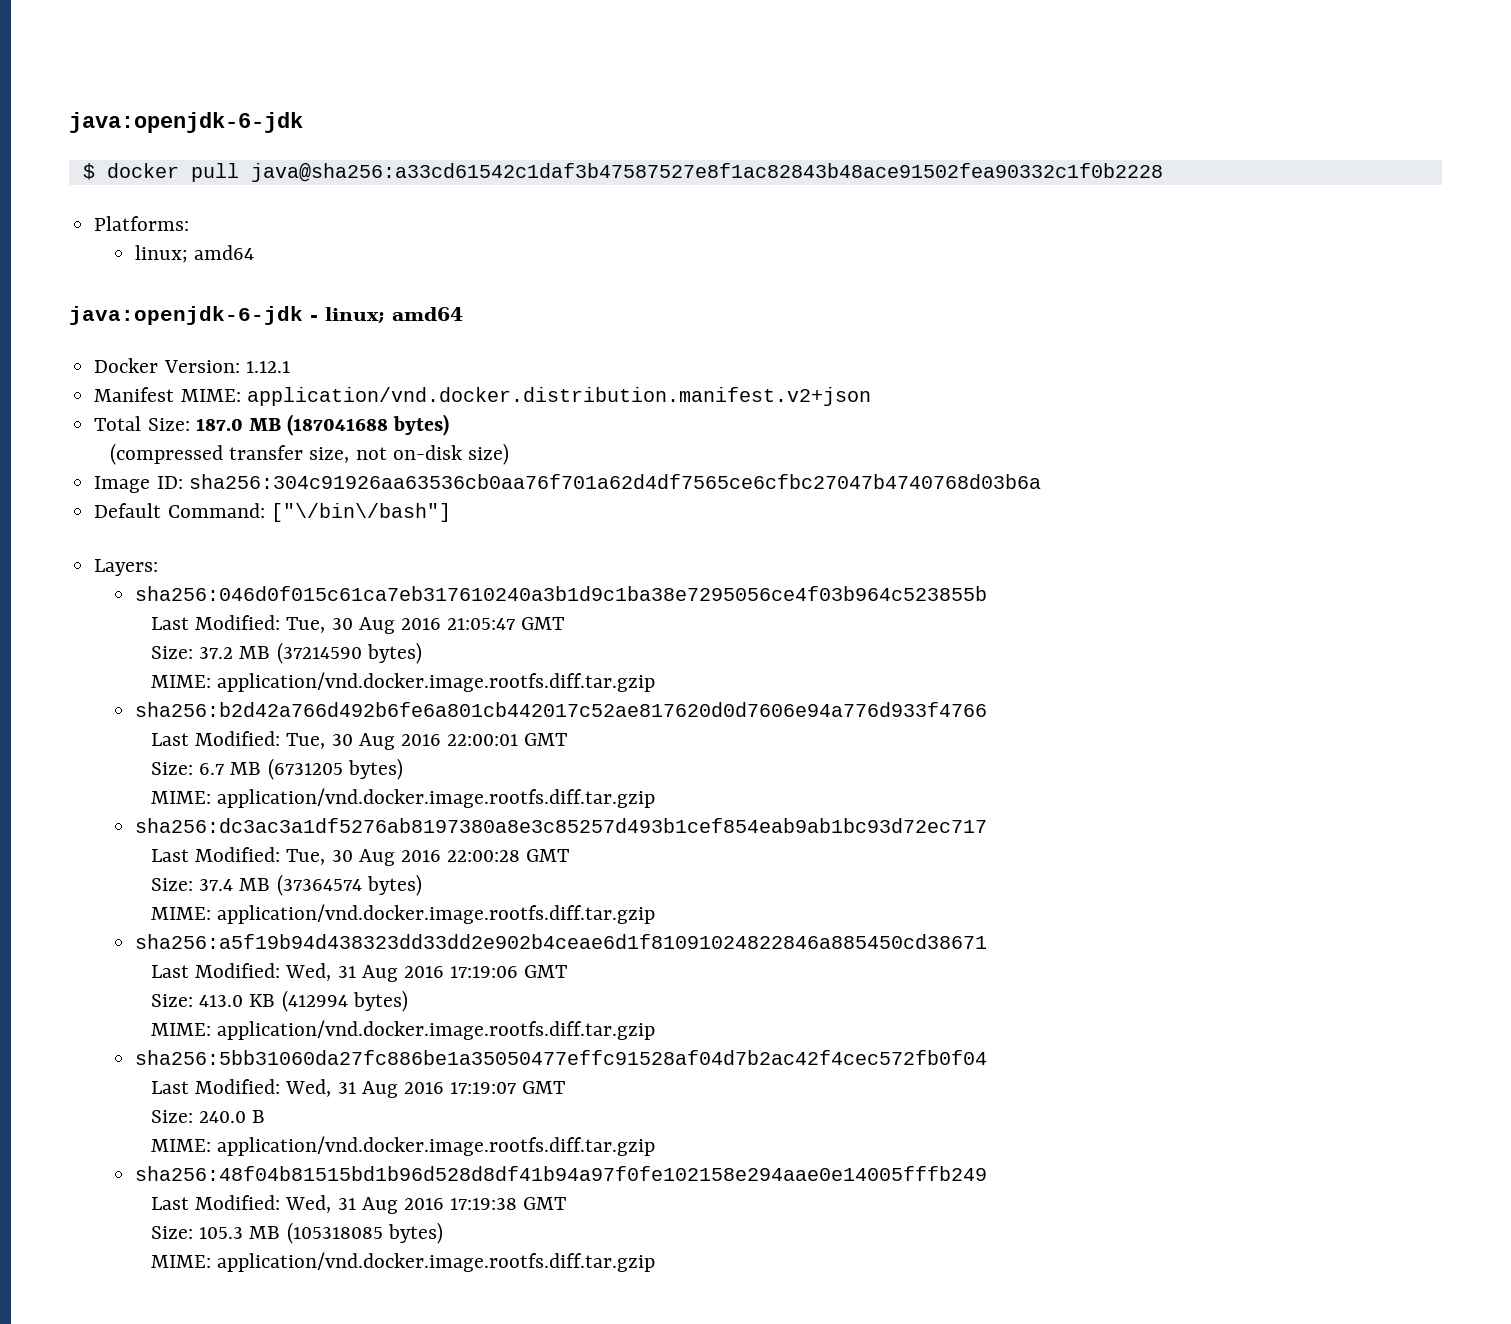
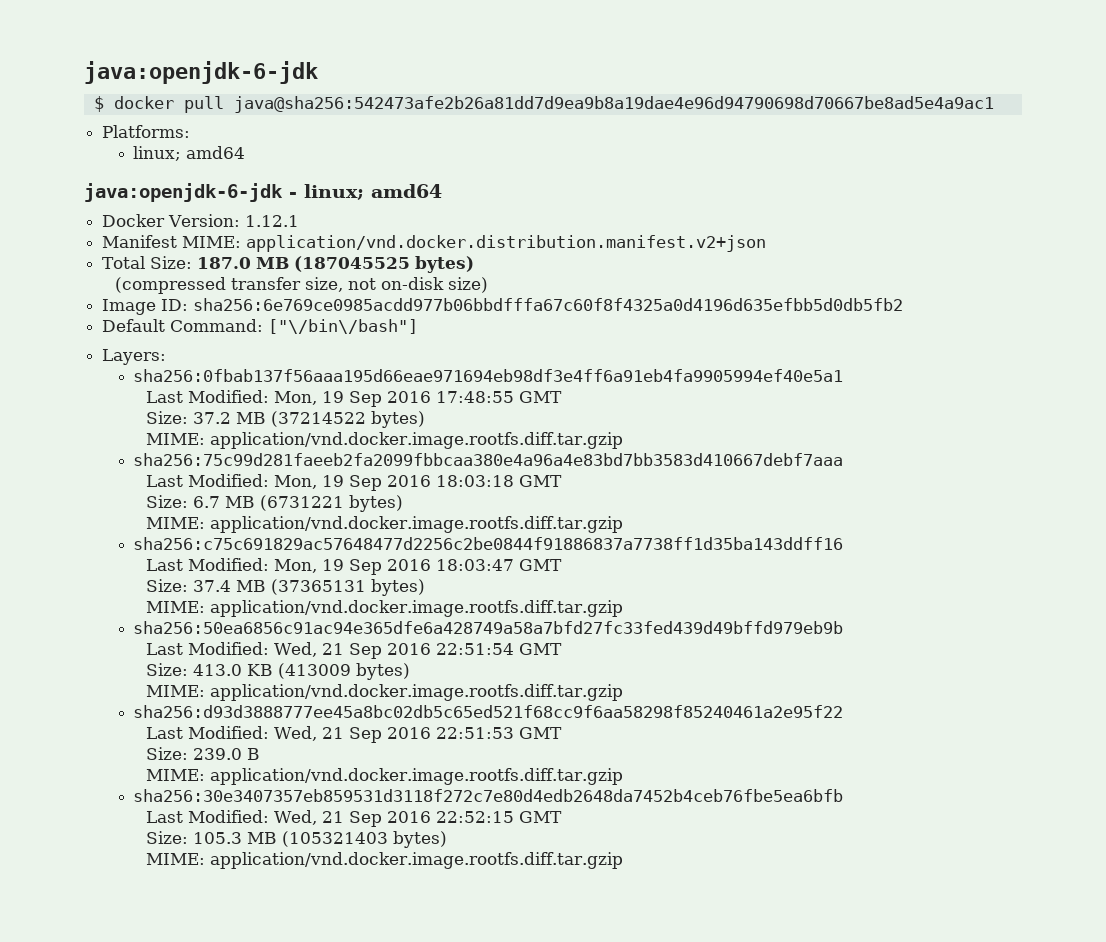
- $ docker pull java@sha256:a33cd61542c1daf3b47587527e8f1ac82843b48ace91502fea90332c1f0b2228
+ $ docker pull java@sha256:542473afe2b26a81dd7d9ea9b8a19dae4e96d94790698d70667be8ad5e4a9ac1
- Total Size: 187.0 MB (187041688 bytes)
+ Total Size: 187.0 MB (187045525 bytes)
- Image ID: sha256:304c91926aa63536cb0aa76f701a62d4df7565ce6cfbc27047b4740768d03b6a
+ Image ID: sha256:6e769ce0985acdd977b06bbdfffa67c60f8f4325a0d4196d635efbb5d0db5fb2
- sha256:046d0f015c61ca7eb317610240a3b1d9c1ba38e7295056ce4f03b964c523855b
- Last Modified: Tue, 30 Aug 2016 21:05:47 GMT
+ sha256:0fbab137f56aaa195d66eae971694eb98df3e4ff6a91eb4fa9905994ef40e5a1
+ Last Modified: Mon, 19 Sep 2016 17:48:55 GMT
- Size: 37.2 MB (37214590 bytes)
+ Size: 37.2 MB (37214522 bytes)
  MIME: application/vnd.docker.image.rootfs.diff.tar.gzip
- sha256:b2d42a766d492b6fe6a801cb442017c52ae817620d0d7606e94a776d933f4766
- Last Modified: Tue, 30 Aug 2016 22:00:01 GMT
+ sha256:75c99d281faeeb2fa2099fbbcaa380e4a96a4e83bd7bb3583d410667debf7aaa
+ Last Modified: Mon, 19 Sep 2016 18:03:18 GMT
- Size: 6.7 MB (6731205 bytes)
+ Size: 6.7 MB (6731221 bytes)
  MIME: application/vnd.docker.image.rootfs.diff.tar.gzip
- sha256:dc3ac3a1df5276ab8197380a8e3c85257d493b1cef854eab9ab1bc93d72ec717
- Last Modified: Tue, 30 Aug 2016 22:00:28 GMT
+ sha256:c75c691829ac57648477d2256c2be0844f91886837a7738ff1d35ba143ddff16
+ Last Modified: Mon, 19 Sep 2016 18:03:47 GMT
- Size: 37.4 MB (37364574 bytes)
+ Size: 37.4 MB (37365131 bytes)
  MIME: application/vnd.docker.image.rootfs.diff.tar.gzip
- sha256:a5f19b94d438323dd33dd2e902b4ceae6d1f81091024822846a885450cd38671
- Last Modified: Wed, 31 Aug 2016 17:19:06 GMT
+ sha256:50ea6856c91ac94e365dfe6a428749a58a7bfd27fc33fed439d49bffd979eb9b
+ Last Modified: Wed, 21 Sep 2016 22:51:54 GMT
- Size: 413.0 KB (412994 bytes)
+ Size: 413.0 KB (413009 bytes)
  MIME: application/vnd.docker.image.rootfs.diff.tar.gzip
- sha256:5bb31060da27fc886be1a35050477effc91528af04d7b2ac42f4cec572fb0f04
- Last Modified: Wed, 31 Aug 2016 17:19:07 GMT
- Size: 240.0 B
+ sha256:d93d3888777ee45a8bc02db5c65ed521f68cc9f6aa58298f85240461a2e95f22
+ Last Modified: Wed, 21 Sep 2016 22:51:53 GMT
+ Size: 239.0 B
- sha256:48f04b81515bd1b96d528d8df41b94a97f0fe102158e294aae0e14005fffb249
- Last Modified: Wed, 31 Aug 2016 17:19:38 GMT
+ sha256:30e3407357eb859531d3118f272c7e80d4edb2648da7452b4ceb76fbe5ea6bfb
+ Last Modified: Wed, 21 Sep 2016 22:52:15 GMT
- Size: 105.3 MB (105318085 bytes)
+ Size: 105.3 MB (105321403 bytes)

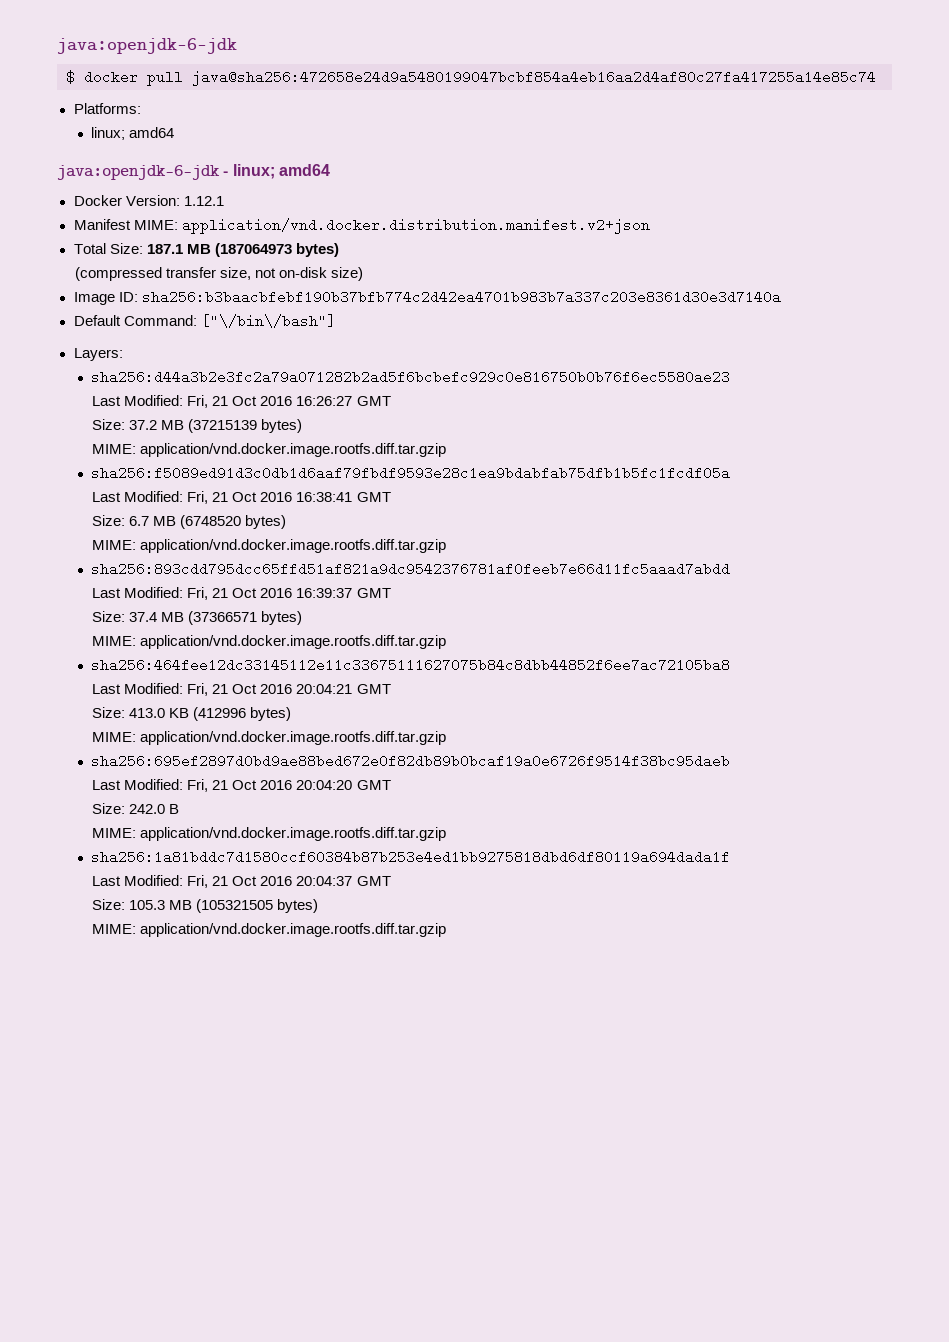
- $ docker pull java@sha256:542473afe2b26a81dd7d9ea9b8a19dae4e96d94790698d70667be8ad5e4a9ac1
+ $ docker pull java@sha256:472658e24d9a5480199047bcbf854a4eb16aa2d4af80c27fa417255a14e85c74
- Total Size: 187.0 MB (187045525 bytes)
+ Total Size: 187.1 MB (187064973 bytes)
- Image ID: sha256:6e769ce0985acdd977b06bbdfffa67c60f8f4325a0d4196d635efbb5d0db5fb2
+ Image ID: sha256:b3baacbfebf190b37bfb774c2d42ea4701b983b7a337c203e8361d30e3d7140a
- sha256:0fbab137f56aaa195d66eae971694eb98df3e4ff6a91eb4fa9905994ef40e5a1
- Last Modified: Mon, 19 Sep 2016 17:48:55 GMT
+ sha256:d44a3b2e3fc2a79a071282b2ad5f6bcbefc929c0e816750b0b76f6ec5580ae23
+ Last Modified: Fri, 21 Oct 2016 16:26:27 GMT
- Size: 37.2 MB (37214522 bytes)
+ Size: 37.2 MB (37215139 bytes)
  MIME: application/vnd.docker.image.rootfs.diff.tar.gzip
- sha256:75c99d281faeeb2fa2099fbbcaa380e4a96a4e83bd7bb3583d410667debf7aaa
- Last Modified: Mon, 19 Sep 2016 18:03:18 GMT
+ sha256:f5089ed91d3c0db1d6aaf79fbdf9593e28c1ea9bdabfab75dfb1b5fc1fcdf05a
+ Last Modified: Fri, 21 Oct 2016 16:38:41 GMT
- Size: 6.7 MB (6731221 bytes)
+ Size: 6.7 MB (6748520 bytes)
  MIME: application/vnd.docker.image.rootfs.diff.tar.gzip
- sha256:c75c691829ac57648477d2256c2be0844f91886837a7738ff1d35ba143ddff16
- Last Modified: Mon, 19 Sep 2016 18:03:47 GMT
+ sha256:893cdd795dcc65ffd51af821a9dc9542376781af0feeb7e66d11fc5aaad7abdd
+ Last Modified: Fri, 21 Oct 2016 16:39:37 GMT
- Size: 37.4 MB (37365131 bytes)
+ Size: 37.4 MB (37366571 bytes)
  MIME: application/vnd.docker.image.rootfs.diff.tar.gzip
- sha256:50ea6856c91ac94e365dfe6a428749a58a7bfd27fc33fed439d49bffd979eb9b
- Last Modified: Wed, 21 Sep 2016 22:51:54 GMT
+ sha256:464fee12dc33145112e11c33675111627075b84c8dbb44852f6ee7ac72105ba8
+ Last Modified: Fri, 21 Oct 2016 20:04:21 GMT
- Size: 413.0 KB (413009 bytes)
+ Size: 413.0 KB (412996 bytes)
  MIME: application/vnd.docker.image.rootfs.diff.tar.gzip
- sha256:d93d3888777ee45a8bc02db5c65ed521f68cc9f6aa58298f85240461a2e95f22
- Last Modified: Wed, 21 Sep 2016 22:51:53 GMT
- Size: 239.0 B
+ sha256:695ef2897d0bd9ae88bed672e0f82db89b0bcaf19a0e6726f9514f38bc95daeb
+ Last Modified: Fri, 21 Oct 2016 20:04:20 GMT
+ Size: 242.0 B
- sha256:30e3407357eb859531d3118f272c7e80d4edb2648da7452b4ceb76fbe5ea6bfb
- Last Modified: Wed, 21 Sep 2016 22:52:15 GMT
+ sha256:1a81bddc7d1580ccf60384b87b253e4ed1bb9275818dbd6df80119a694dada1f
+ Last Modified: Fri, 21 Oct 2016 20:04:37 GMT
- Size: 105.3 MB (105321403 bytes)
+ Size: 105.3 MB (105321505 bytes)

